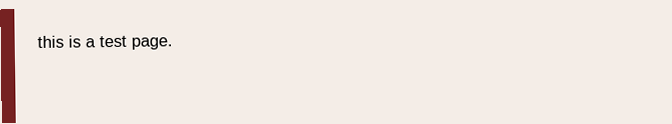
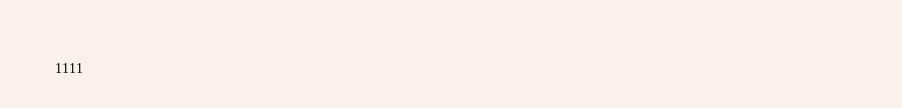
- this is a test page.
+ 1111

